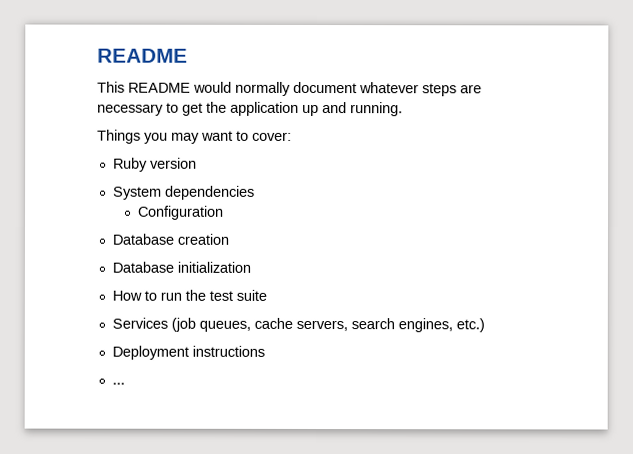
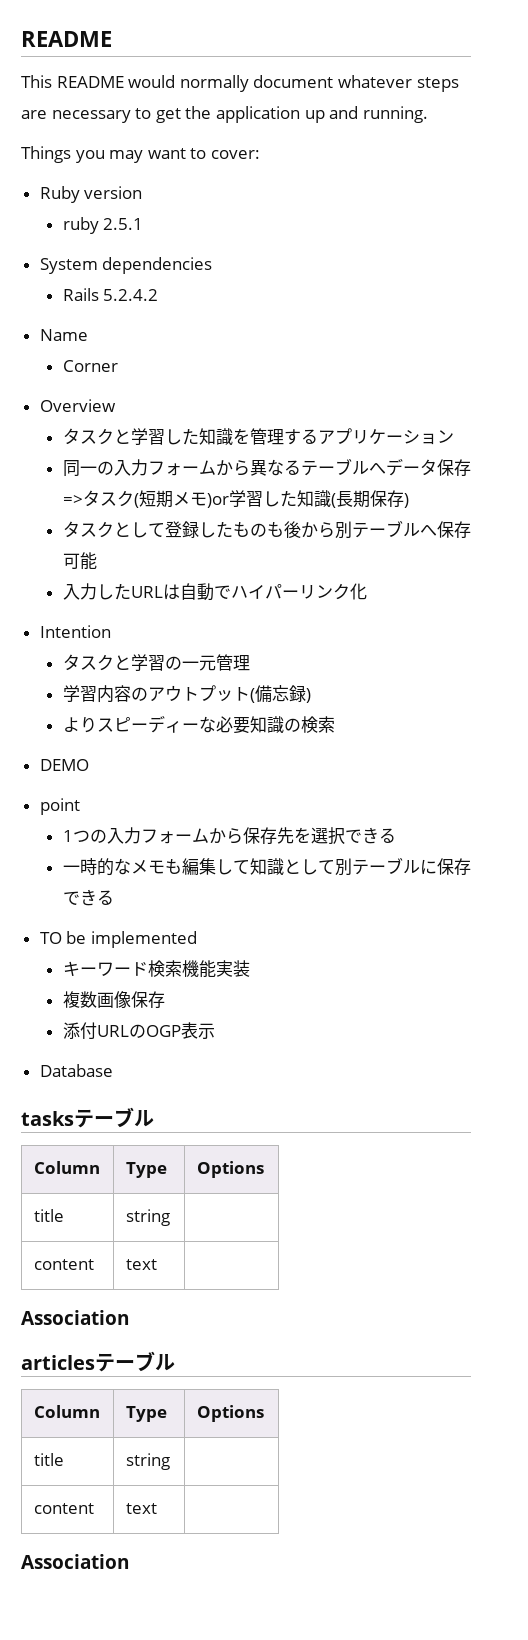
+ ruby 2.5.1
- Configuration
- Database creation
- Database initialization
- How to run the test suite
- Services (job queues, cache servers, search engines, etc.)
- Deployment instructions
- ...
+ Rails 5.2.4.2
+ Name
+ Corner
+ Overview
+ タスクと学習した知識を管理するアプリケーション
+ 同一の入力フォームから異なるテーブルへデータ保存=>タスク(短期メモ)or学習した知識(長期保存)
+ タスクとして登録したものも後から別テーブルへ保存可能
+ 入力したURLは自動でハイパーリンク化
+ Intention
+ タスクと学習の一元管理
+ 学習内容のアウトプット(備忘録)
+ よりスピーディーな必要知識の検索
+ DEMO
+ point
+ 1つの入力フォームから保存先を選択できる
+ 一時的なメモも編集して知識として別テーブルに保存できる
+ TO be implemented
+ キーワード検索機能実装
+ 複数画像保存
+ 添付URLのOGP表示
+ Database
+ tasksテーブル
+ Column | Type | Options
+ title | string |
+ content | text |
+ Association
+ articlesテーブル
+ Column | Type | Options
+ title | string |
+ content | text |
+ Association

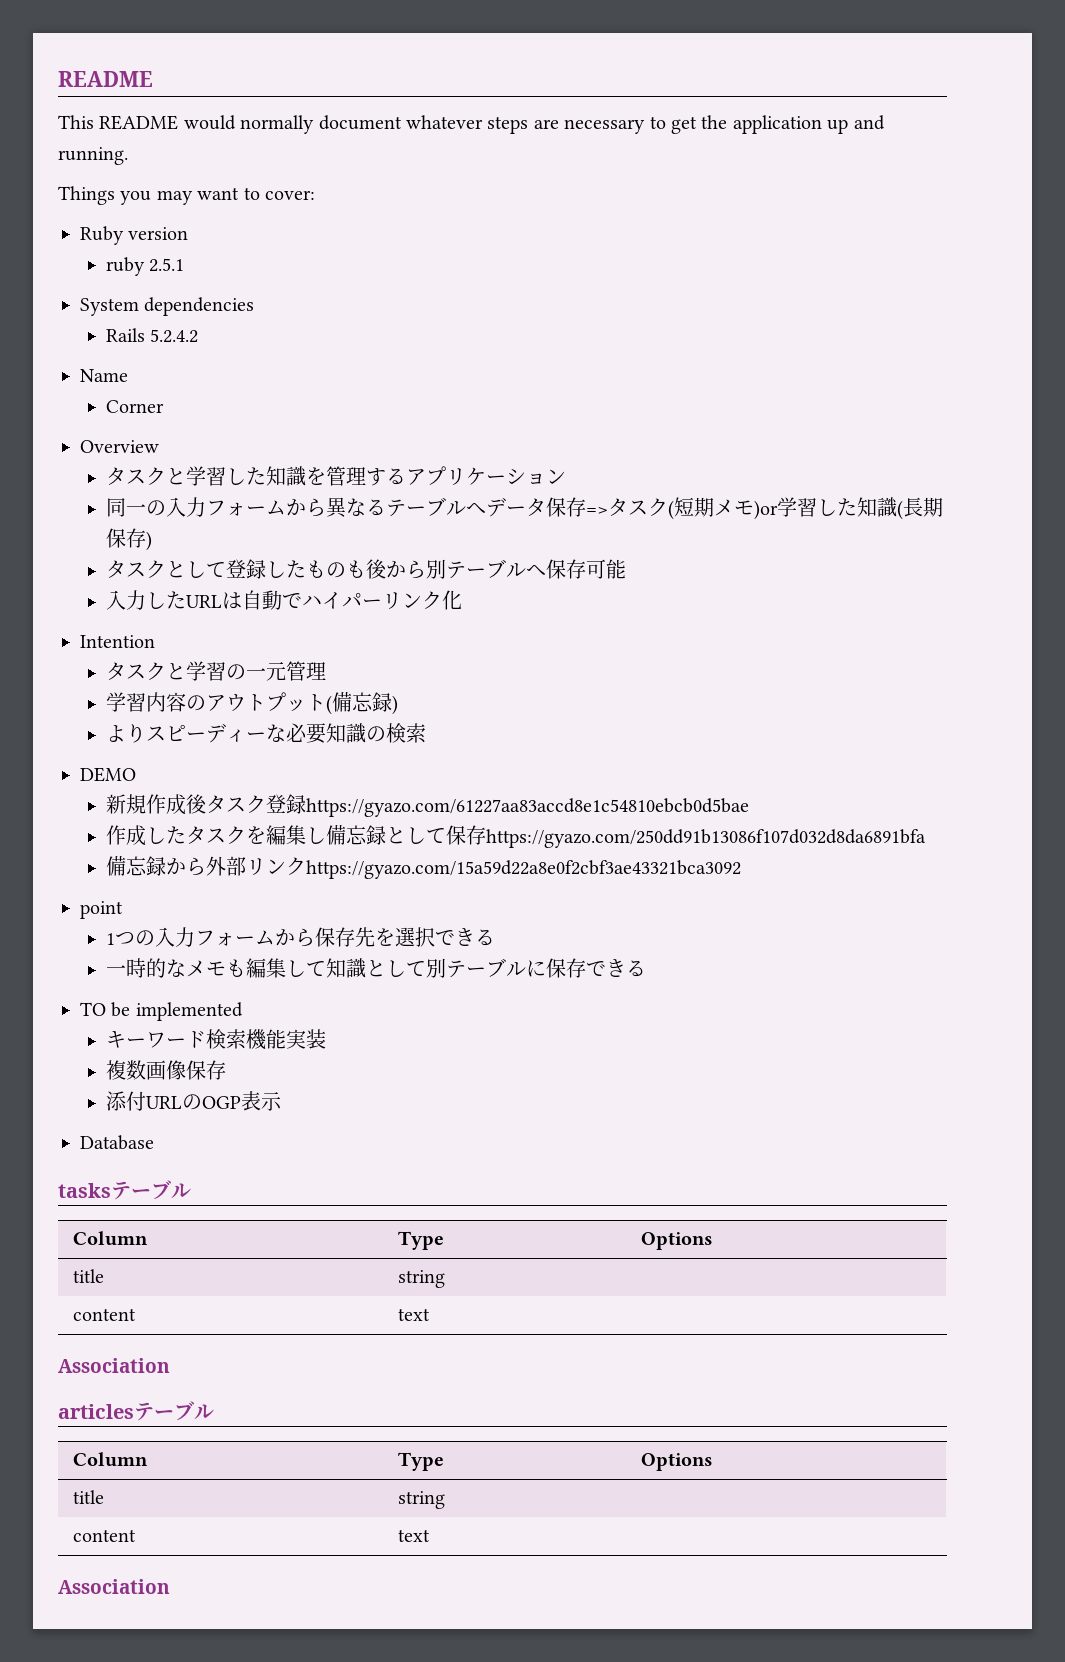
+ 新規作成後タスク登録https://gyazo.com/61227aa83accd8e1c54810ebcb0d5bae
+ 作成したタスクを編集し備忘録として保存https://gyazo.com/250dd91b13086f107d032d8da6891bfa
+ 備忘録から外部リンクhttps://gyazo.com/15a59d22a8e0f2cbf3ae43321bca3092

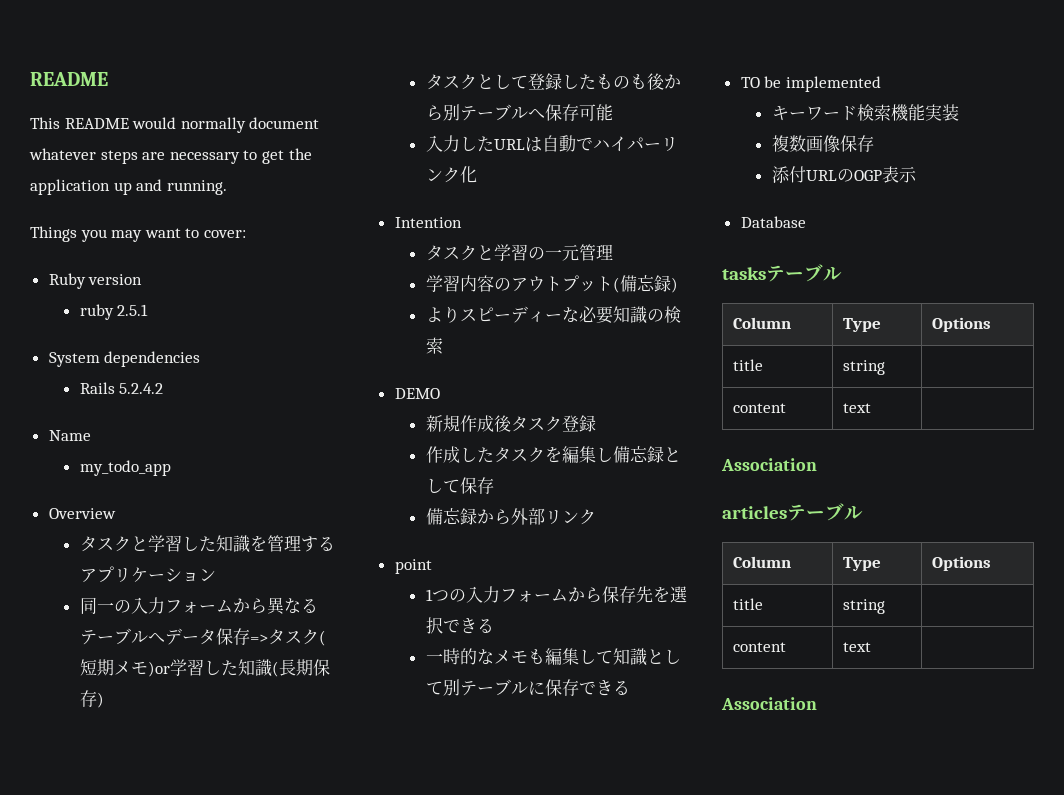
- Corner
+ my_todo_app
- 新規作成後タスク登録https://gyazo.com/61227aa83accd8e1c54810ebcb0d5bae
+ 新規作成後タスク登録
- 作成したタスクを編集し備忘録として保存https://gyazo.com/250dd91b13086f107d032d8da6891bfa
+ 作成したタスクを編集し備忘録として保存
- 備忘録から外部リンクhttps://gyazo.com/15a59d22a8e0f2cbf3ae43321bca3092
+ 備忘録から外部リンク

